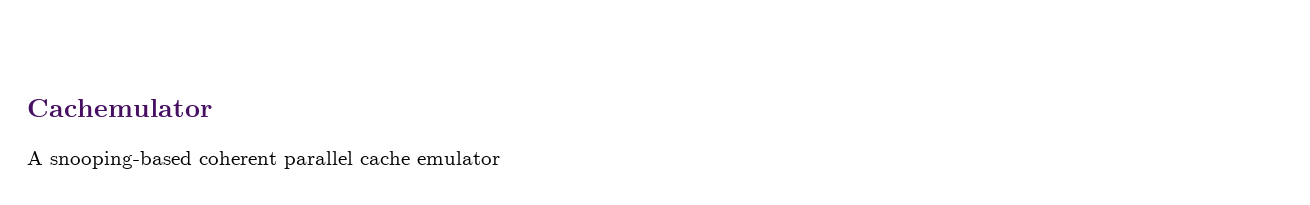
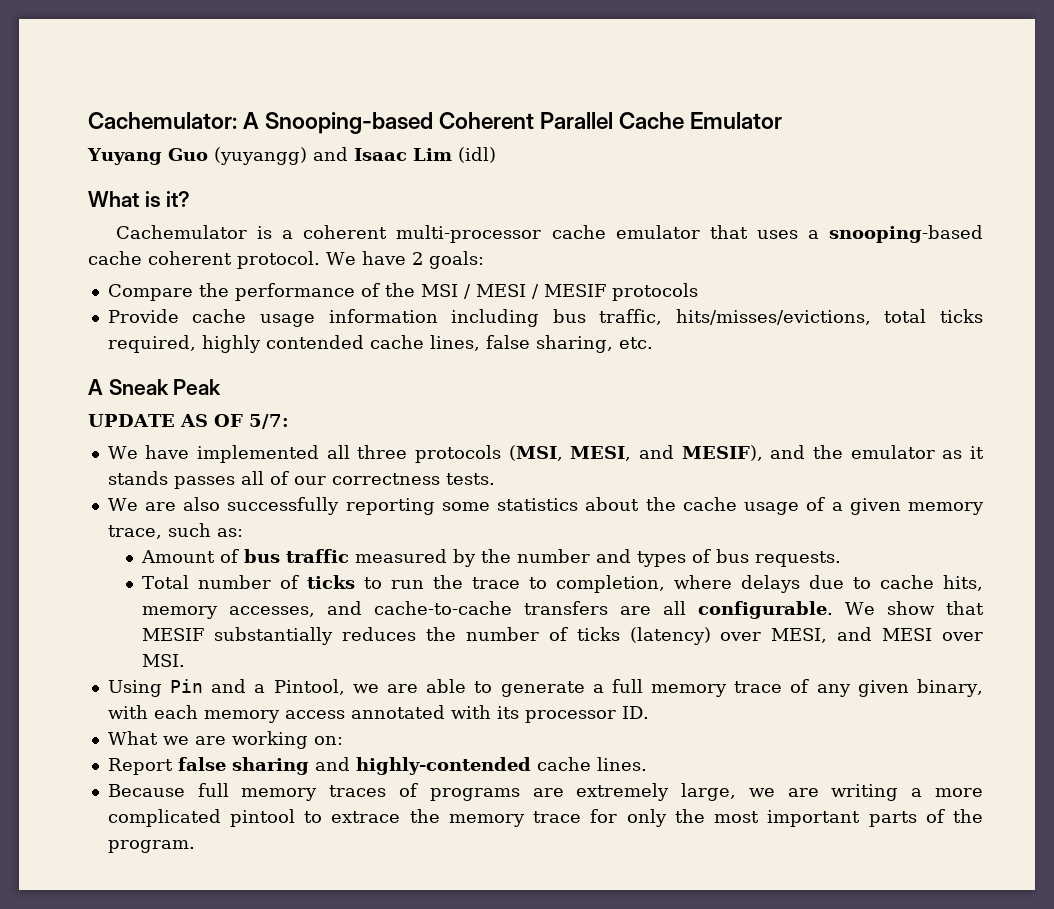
- Cachemulator
- A snooping-based coherent parallel cache emulator
+ Cachemulator: A Snooping-based Coherent Parallel Cache Emulator
+ Yuyang Guo (yuyangg) and Isaac Lim (idl)
+ What is it?
+ Cachemulator is a coherent multi-processor cache emulator that uses a snooping-based cache coherent protocol. We have 2 goals:
+ Compare the performance of the MSI / MESI / MESIF protocols
+ Provide cache usage information including bus traffic, hits/misses/evictions, total ticks required, highly contended cache lines, false sharing, etc.
+ A Sneak Peak
+ UPDATE AS OF 5/7:
+ We have implemented all three protocols (MSI, MESI, and MESIF), and the emulator as it stands passes all of our correctness tests.
+ We are also successfully reporting some statistics about the cache usage of a given memory trace, such as:
+ Amount of bus traffic measured by the number and types of bus requests.
+ Total number of ticks to run the trace to completion, where delays due to cache hits, memory accesses, and cache-to-cache transfers are all configurable. We show that MESIF substantially reduces the number of ticks (latency) over MESI, and MESI over MSI.
+ Using Pin and a Pintool, we are able to generate a full memory trace of any given binary, with each memory access annotated with its processor ID.
+ What we are working on:
+ Report false sharing and highly-contended cache lines.
+ Because full memory traces of programs are extremely large, we are writing a more complicated pintool to extrace the memory trace for only the most important parts of the program.

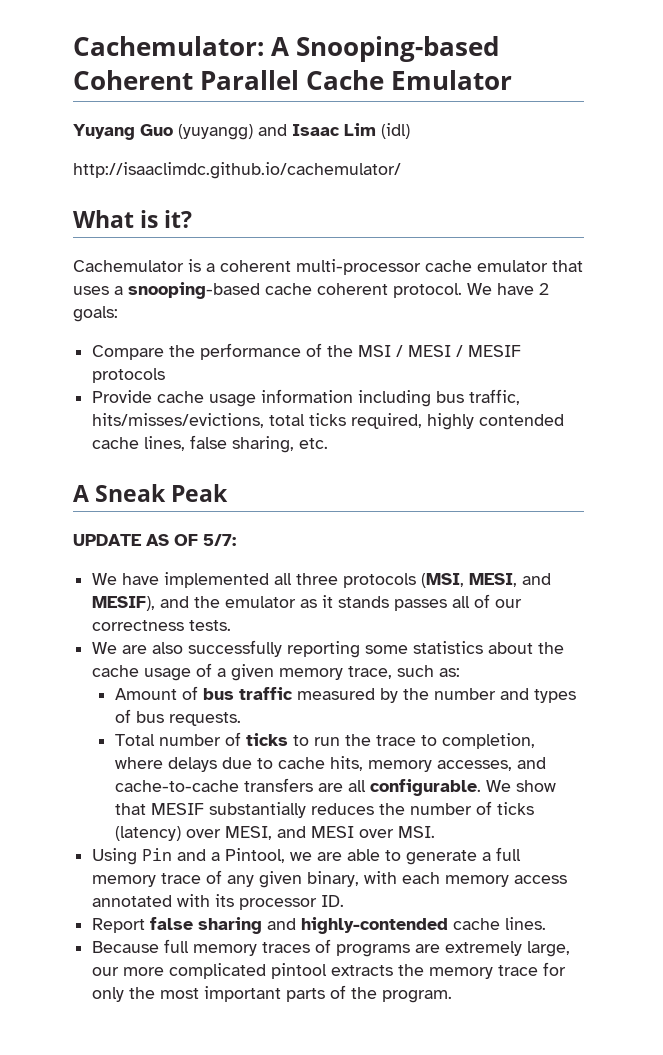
+ http://isaaclimdc.github.io/cachemulator/
- What we are working on:
- Because full memory traces of programs are extremely large, we are writing a more complicated pintool to extrace the memory trace for only the most important parts of the program.
+ Because full memory traces of programs are extremely large, our more complicated pintool extracts the memory trace for only the most important parts of the program.

